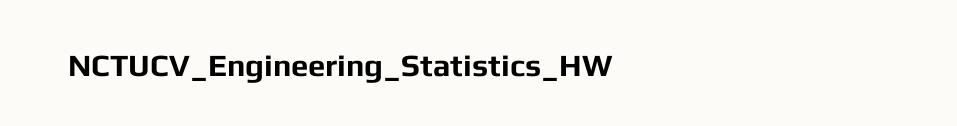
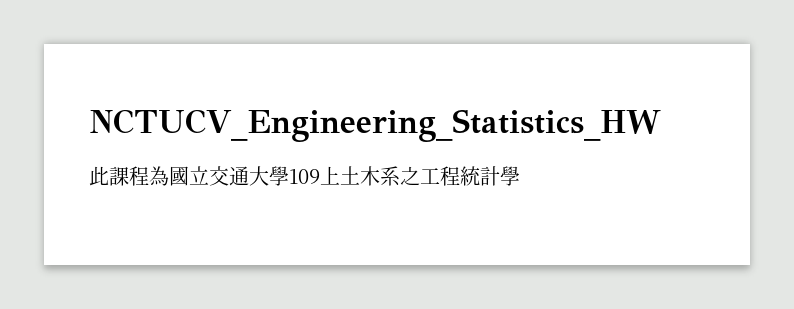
+ 此課程為國立交通大學109上土木系之工程統計學

